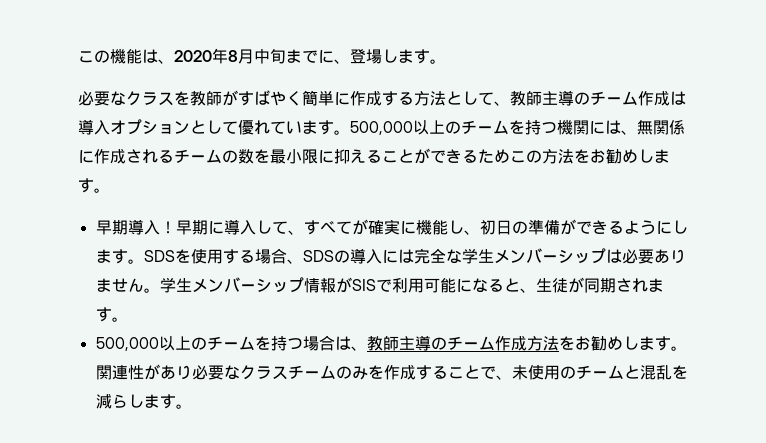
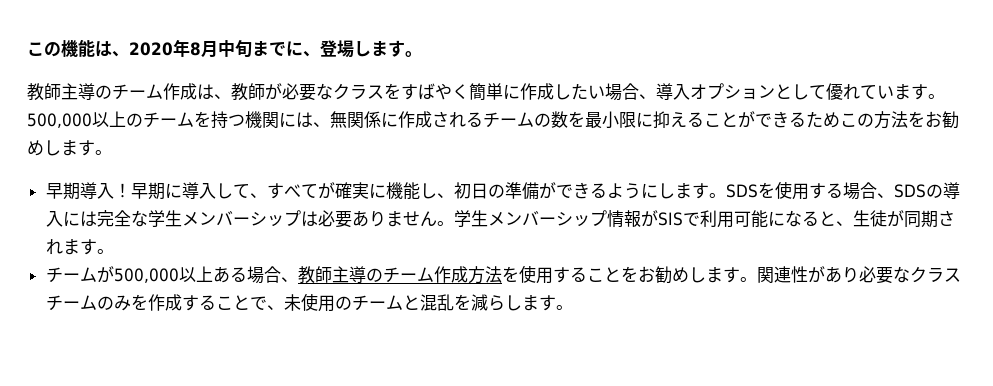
- 必要なクラスを教師がすばやく簡単に作成する方法として、教師主導のチーム作成は導入オプションとして優れています。
+ 教師主導のチーム作成は、教師が必要なクラスをすばやく簡単に作成したい場合、導入オプションとして優れています。
- 500,000以上のチームを持つ場合は、教師主導のチーム作成方法をお勧めします。
+ チームが500,000以上ある場合、教師主導のチーム作成方法を使用することをお勧めします。

